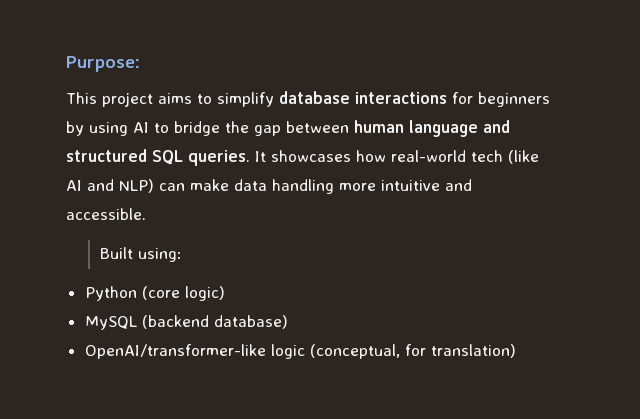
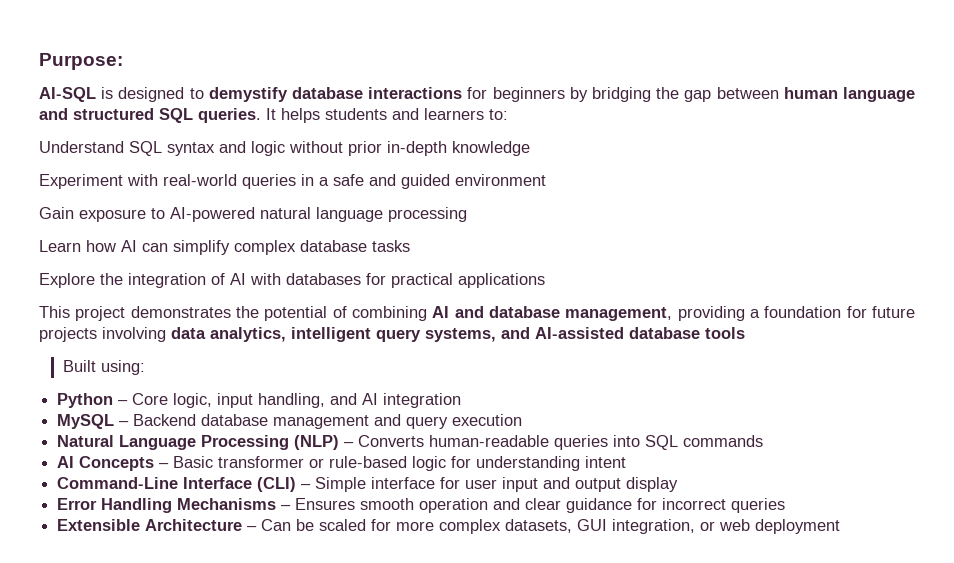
- This project aims to simplify database interactions for beginners by using AI to bridge the gap between human language and structured SQL queries.
+ AI-SQL is designed to demystify database interactions for beginners by bridging the gap between human language and structured SQL queries.
- It showcases how real-world tech (like AI and NLP) can make data handling more intuitive and accessible.
+ It helps students and learners to:
+ Understand SQL syntax and logic without prior in-depth knowledge
+ Experiment with real-world queries in a safe and guided environment
+ Gain exposure to AI-powered natural language processing
+ Learn how AI can simplify complex database tasks
+ Explore the integration of AI with databases for practical applications
+ This project demonstrates the potential of combining AI and database management, providing a foundation for future projects involving data analytics, intelligent query systems, and AI-assisted database tools
  Built using:
- Python (core logic)
- MySQL (backend database)
- OpenAI/transformer-like logic (conceptual, for translation)
+ Python – Core logic, input handling, and AI integration
+ MySQL – Backend database management and query execution
+ Natural Language Processing (NLP) – Converts human-readable queries into SQL commands
+ AI Concepts – Basic transformer or rule-based logic for understanding intent
+ Command-Line Interface (CLI) – Simple interface for user input and output display
+ Error Handling Mechanisms – Ensures smooth operation and clear guidance for incorrect queries
+ Extensible Architecture – Can be scaled for more complex datasets, GUI integration, or web deployment

